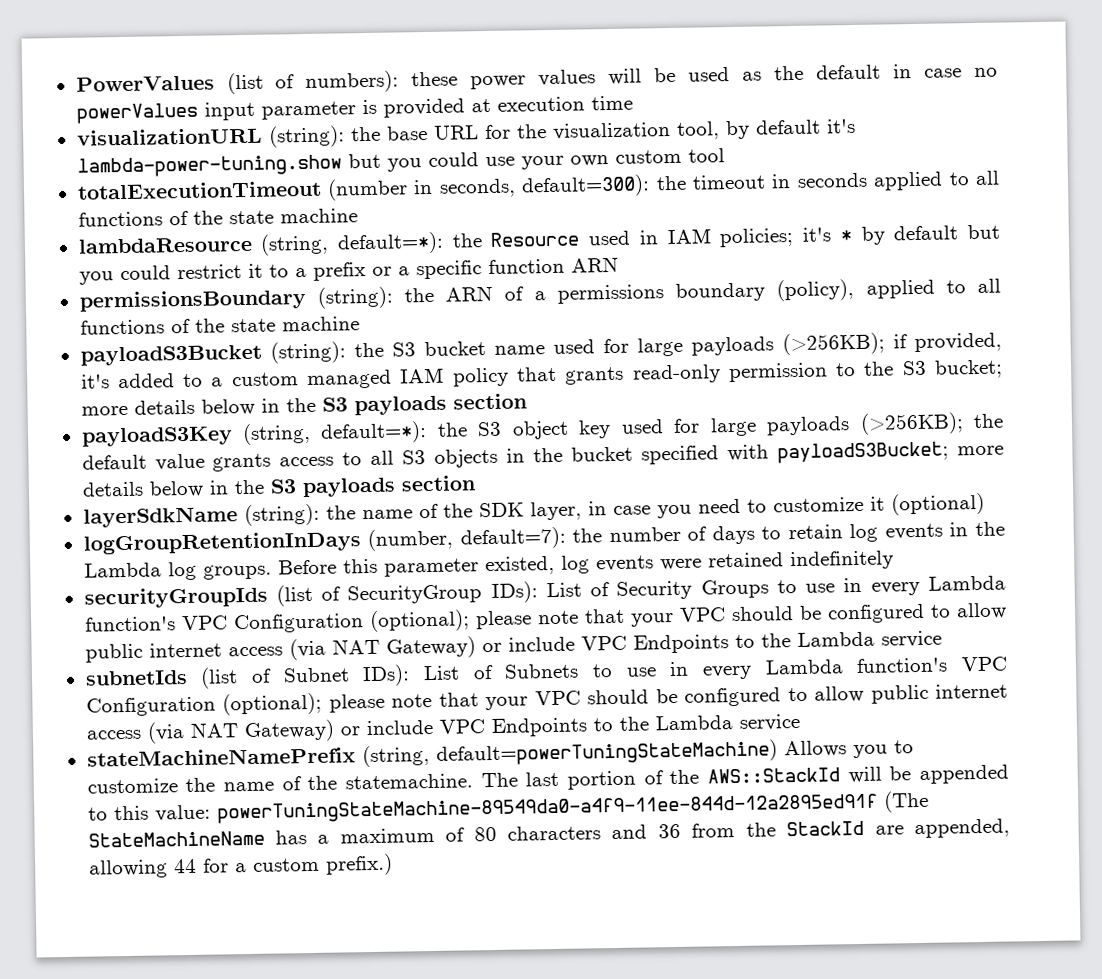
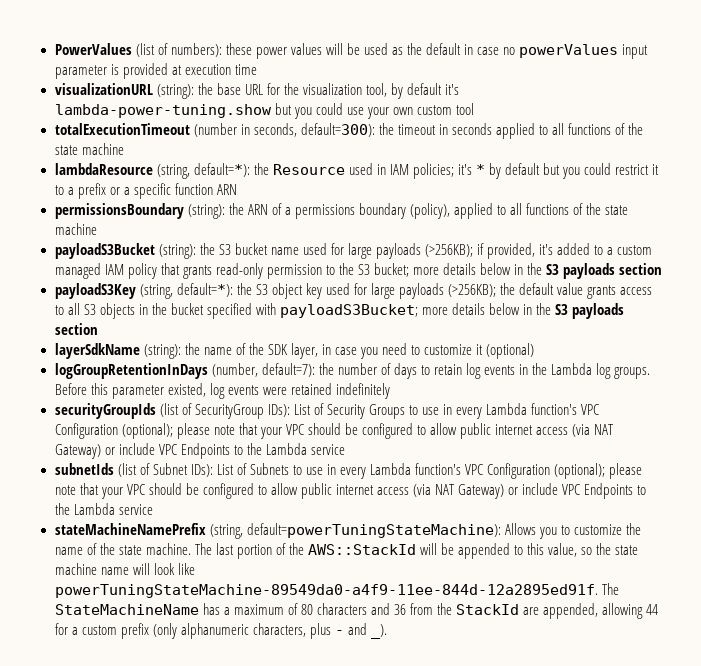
- stateMachineNamePrefix (string, default=powerTuningStateMachine) Allows you to customize the name of the statemachine.
+ stateMachineNamePrefix (string, default=powerTuningStateMachine): Allows you to customize the name of the state machine.
- The last portion of the AWS::StackId will be appended to this value: powerTuningStateMachine-89549da0-a4f9-11ee-844d-12a2895ed91f (The StateMachineName has a maximum of 80 characters and 36 from the StackId are appended, allowing 44 for a custom prefix.)
+ The last portion of the AWS::StackId will be appended to this value, so the state machine name will look like powerTuningStateMachine-89549da0-a4f9-11ee-844d-12a2895ed91f. The StateMachineName has a maximum of 80 characters and 36 from the StackId are appended, allowing 44 for a custom prefix (only alphanumeric characters, plus - and _).

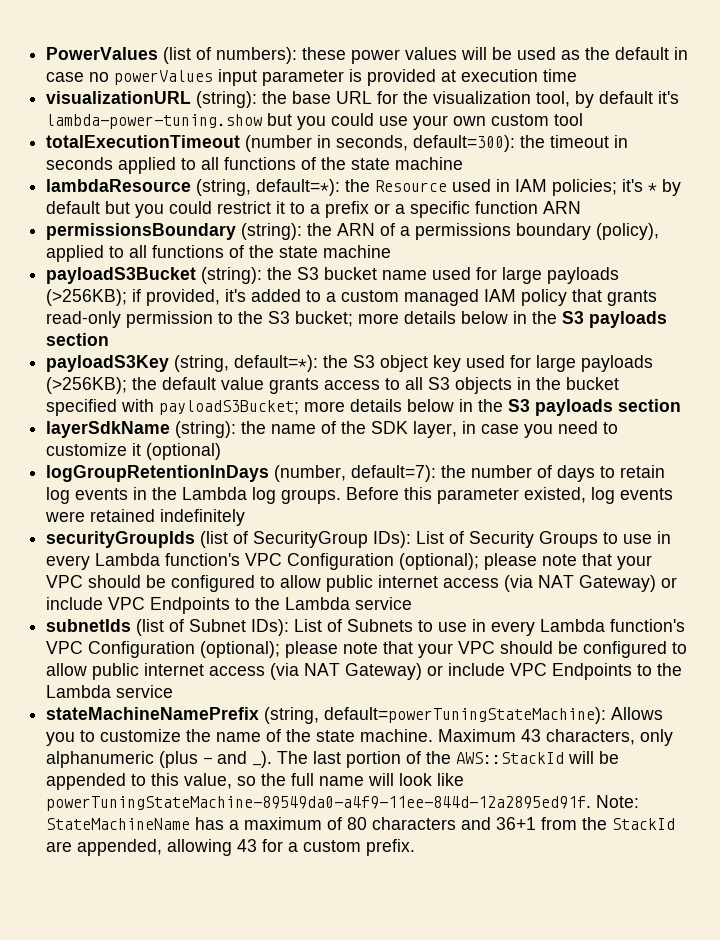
+ Maximum 43 characters, only alphanumeric (plus - and _).
- The last portion of the AWS::StackId will be appended to this value, so the state machine name will look like powerTuningStateMachine-89549da0-a4f9-11ee-844d-12a2895ed91f.
+ The last portion of the AWS::StackId will be appended to this value, so the full name will look like powerTuningStateMachine-89549da0-a4f9-11ee-844d-12a2895ed91f.
- The StateMachineName has a maximum of 80 characters and 36 from the StackId are appended, allowing 44 for a custom prefix (only alphanumeric characters, plus - and _).
+ Note: StateMachineName has a maximum of 80 characters and 36+1 from the StackId are appended, allowing 43 for a custom prefix.

